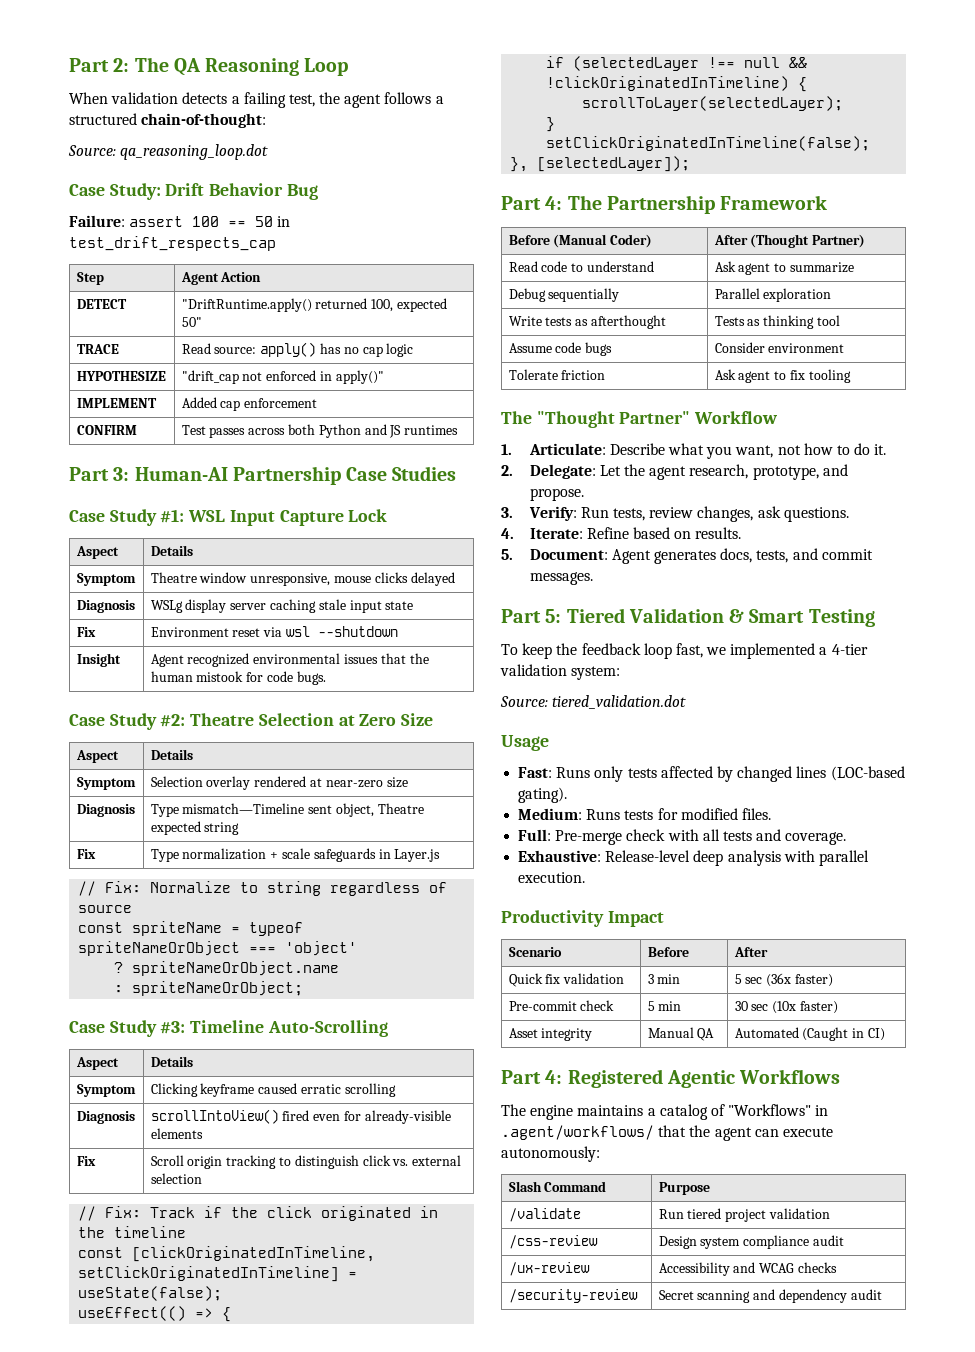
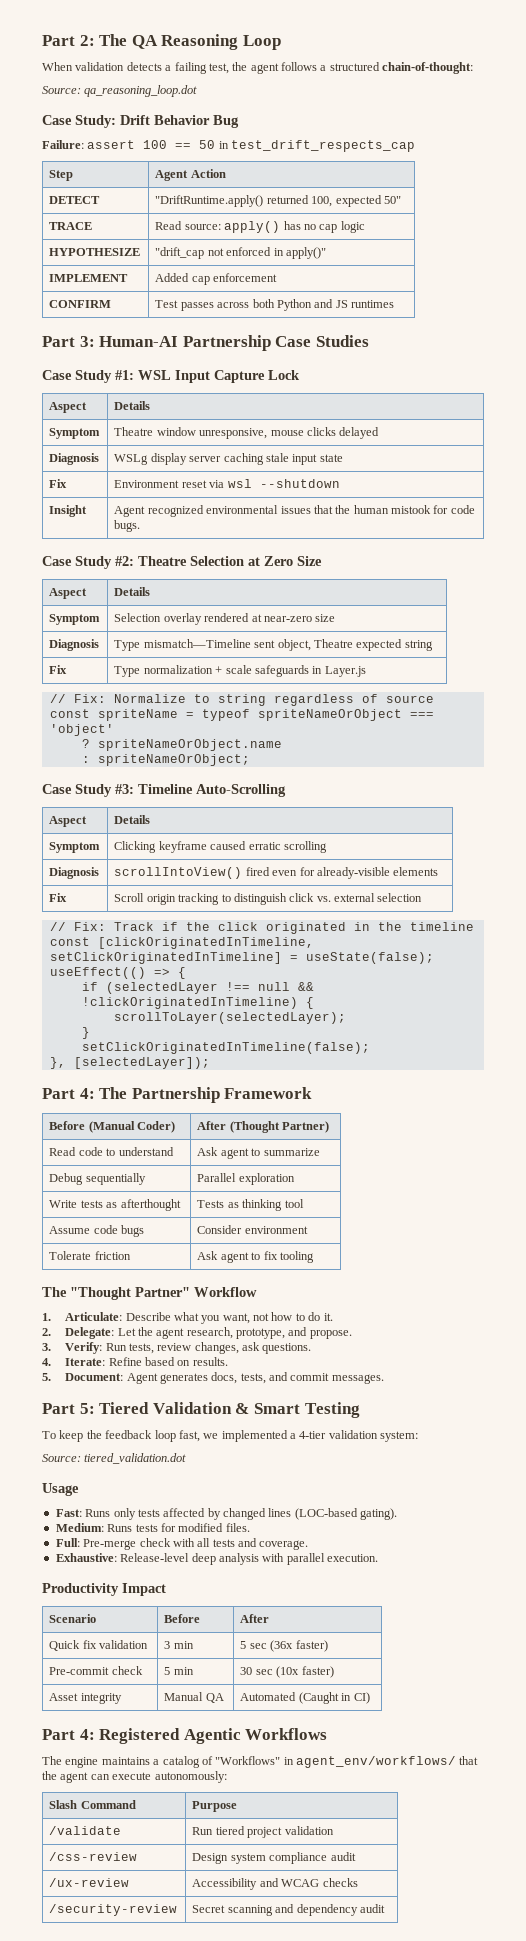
- The engine maintains a catalog of "Workflows" in .agent/workflows/ that the agent can execute autonomously:
+ The engine maintains a catalog of "Workflows" in agent_env/workflows/ that the agent can execute autonomously:

